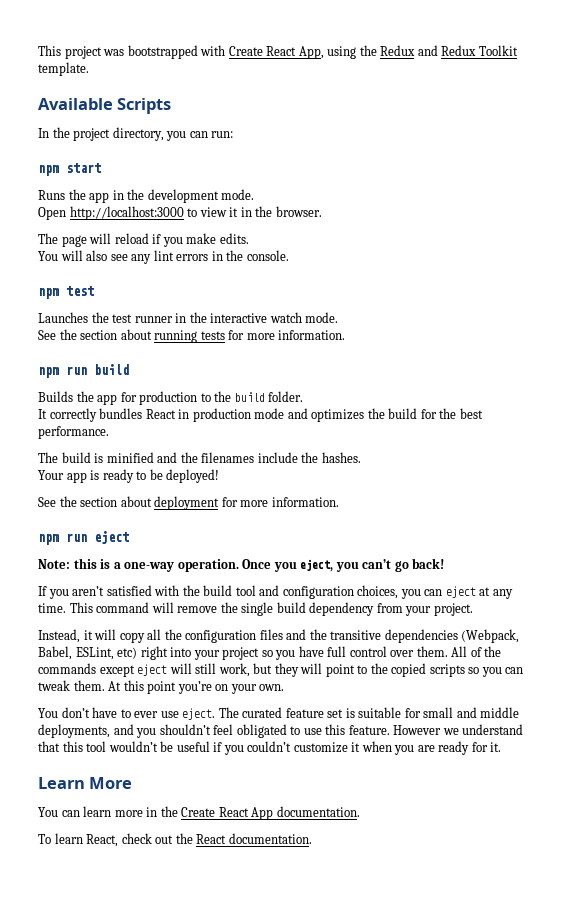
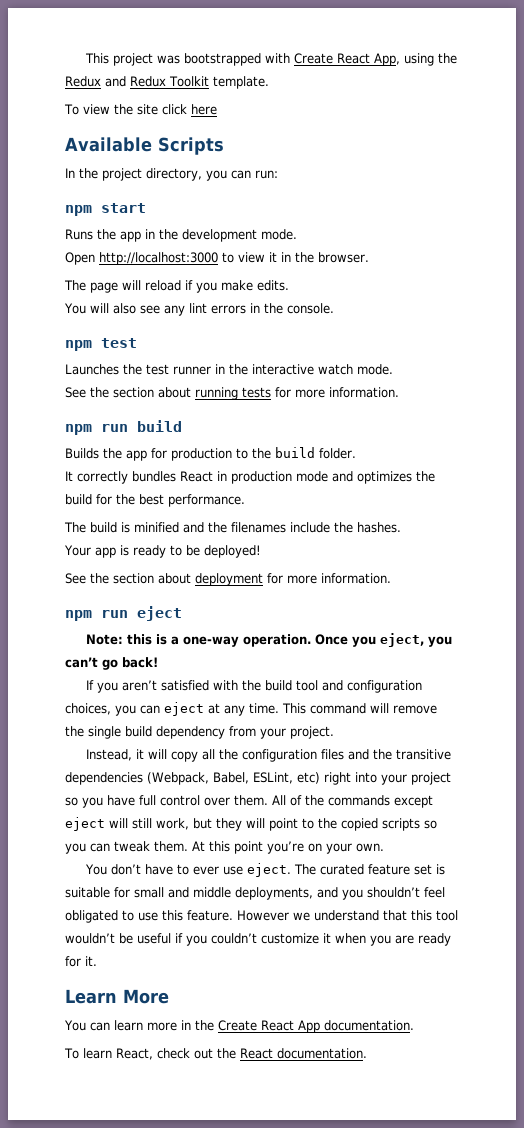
+ To view the site click here

